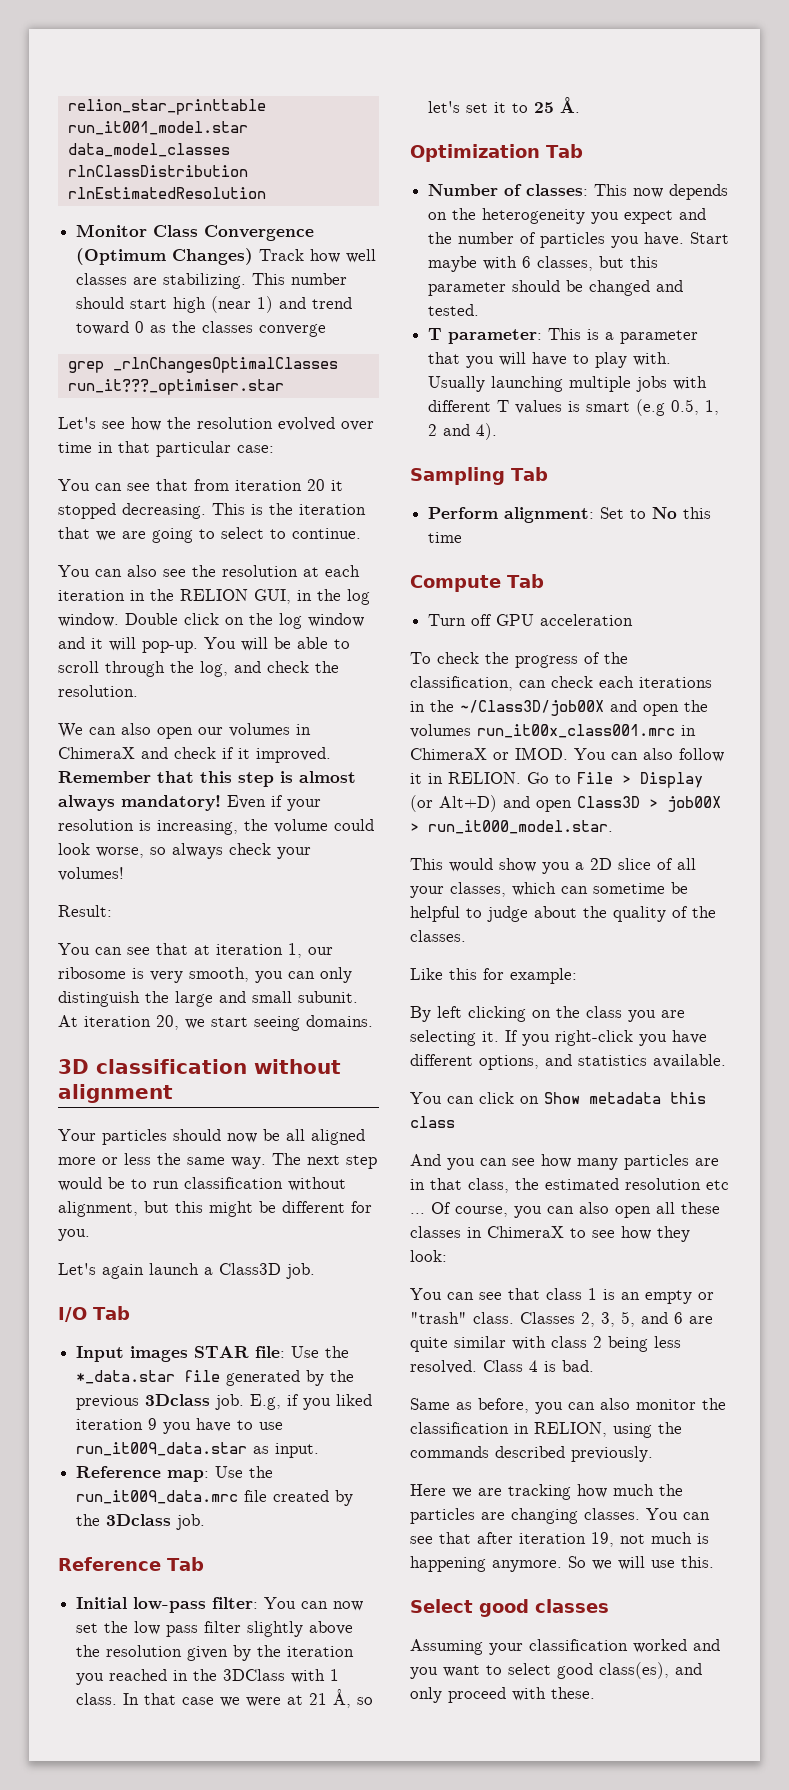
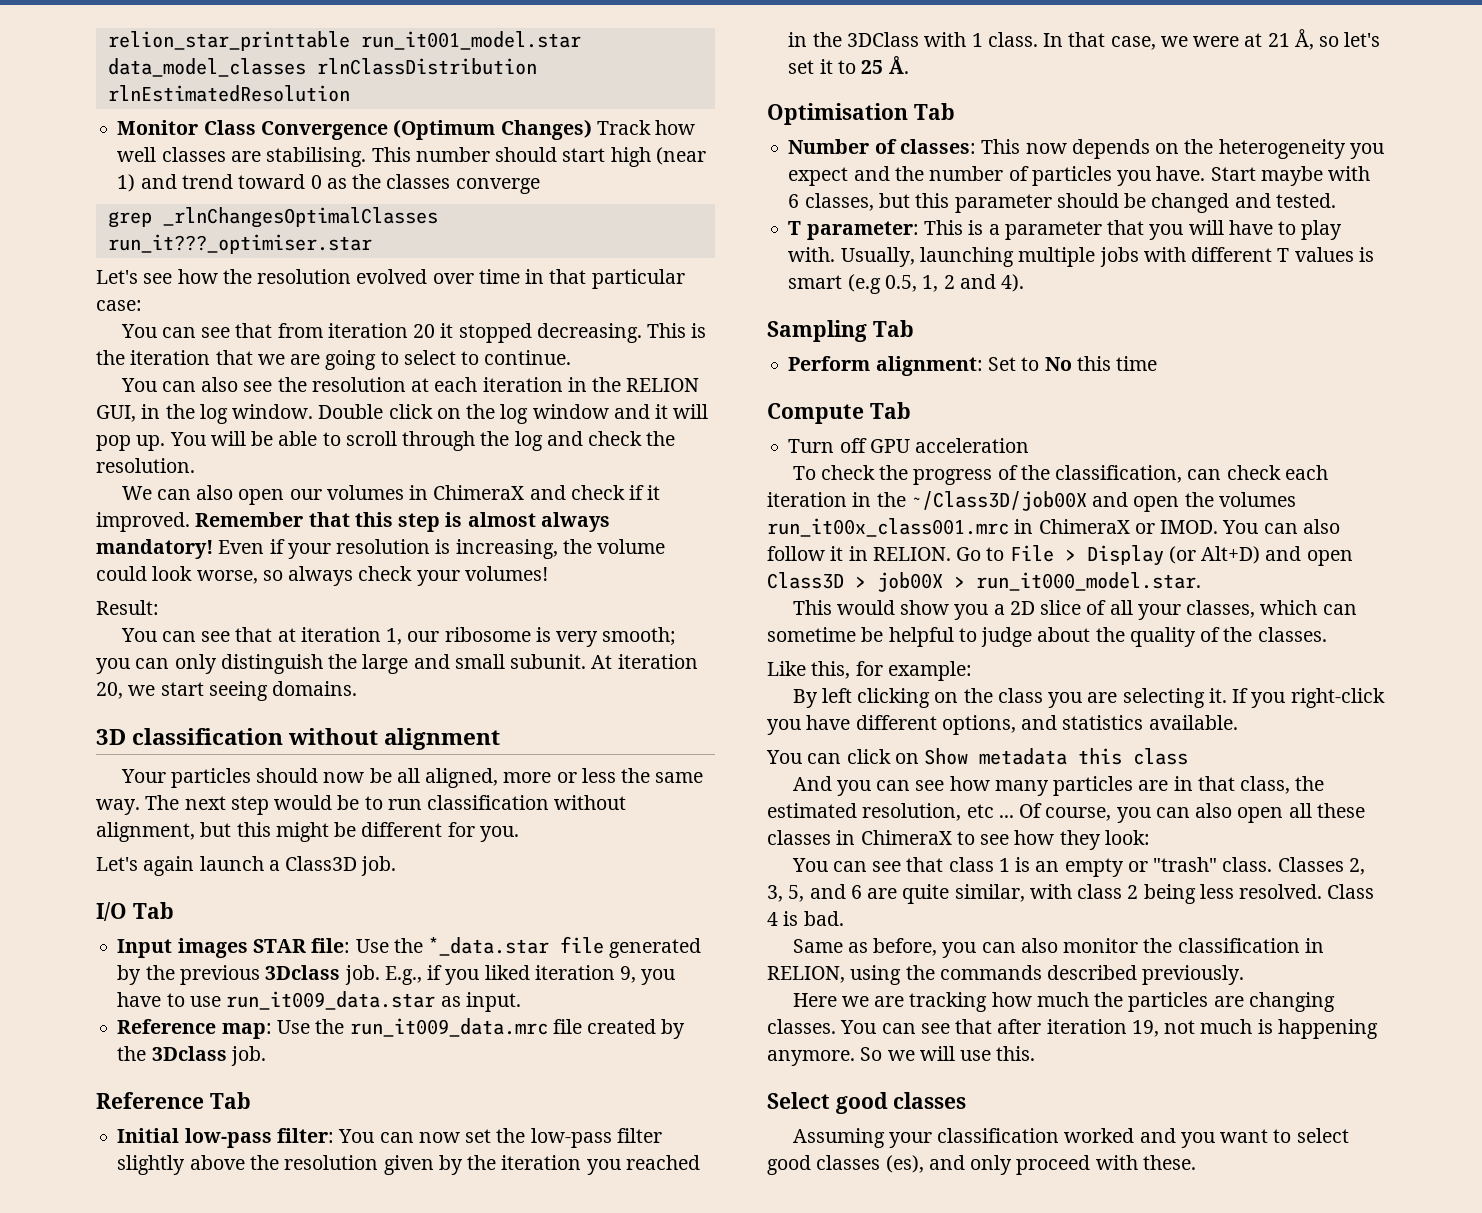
- Monitor Class Convergence (Optimum Changes) Track how well classes are stabilizing.
+ Monitor Class Convergence (Optimum Changes) Track how well classes are stabilising.
- Double click on the log window and it will pop-up.
+ Double click on the log window and it will pop up.
- You will be able to scroll through the log, and check the resolution.
+ You will be able to scroll through the log and check the resolution.
- You can see that at iteration 1, our ribosome is very smooth, you can only distinguish the large and small subunit.
+ You can see that at iteration 1, our ribosome is very smooth; you can only distinguish the large and small subunit.
- Your particles should now be all aligned more or less the same way.
+ Your particles should now be all aligned, more or less the same way.
- E.g, if you liked iteration 9 you have to use run_it009_data.star as input.
+ E.g., if you liked iteration 9, you have to use run_it009_data.star as input.
- Initial low-pass filter: You can now set the low pass filter slightly above the resolution given by the iteration you reached in the 3DClass with 1 class.
+ Initial low-pass filter: You can now set the low-pass filter slightly above the resolution given by the iteration you reached in the 3DClass with 1 class.
- In that case we were at 21 Å, so let's set it to 25 Å.
+ In that case, we were at 21 Å, so let's set it to 25 Å.
- Optimization Tab
+ Optimisation Tab
- Usually launching multiple jobs with different T values is smart (e.g 0.5, 1, 2 and 4).
+ Usually, launching multiple jobs with different T values is smart (e.g 0.5, 1, 2 and 4).
- To check the progress of the classification, can check each iterations in the ~/Class3D/job00X and open the volumes run_it00x_class001.mrc in ChimeraX or IMOD.
+ To check the progress of the classification, can check each iteration in the ~/Class3D/job00X and open the volumes run_it00x_class001.mrc in ChimeraX or IMOD.
- Like this for example:
+ Like this, for example:
- And you can see how many particles are in that class, the estimated resolution etc ...
+ And you can see how many particles are in that class, the estimated resolution, etc ...
- Classes 2, 3, 5, and 6 are quite similar with class 2 being less resolved.
+ Classes 2, 3, 5, and 6 are quite similar, with class 2 being less resolved.
- Assuming your classification worked and you want to select good class(es), and only proceed with these.
+ Assuming your classification worked and you want to select good classes (es), and only proceed with these.

